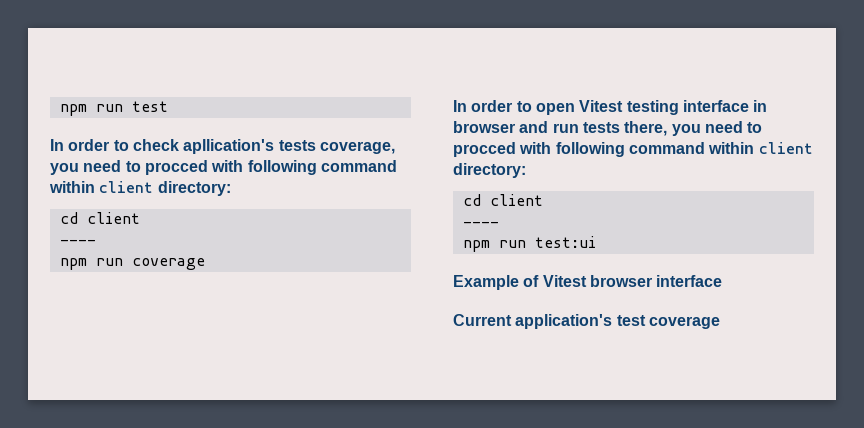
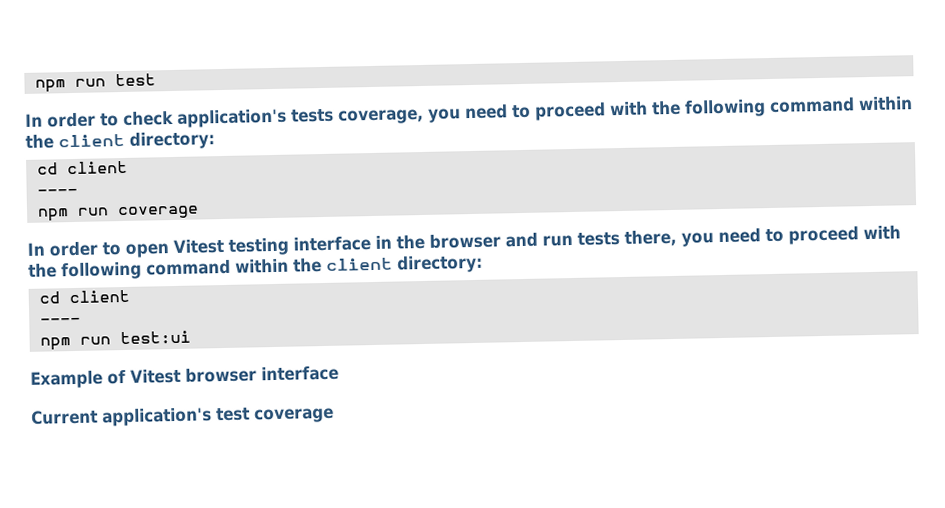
- In order to check apllication's tests coverage, you need to procced with following command within client directory:
+ In order to check application's tests coverage, you need to proceed with the following command within the client directory:
- In order to open Vitest testing interface in browser and run tests there, you need to procced with following command within client directory:
+ In order to open Vitest testing interface in the browser and run tests there, you need to proceed with the following command within the client directory:

